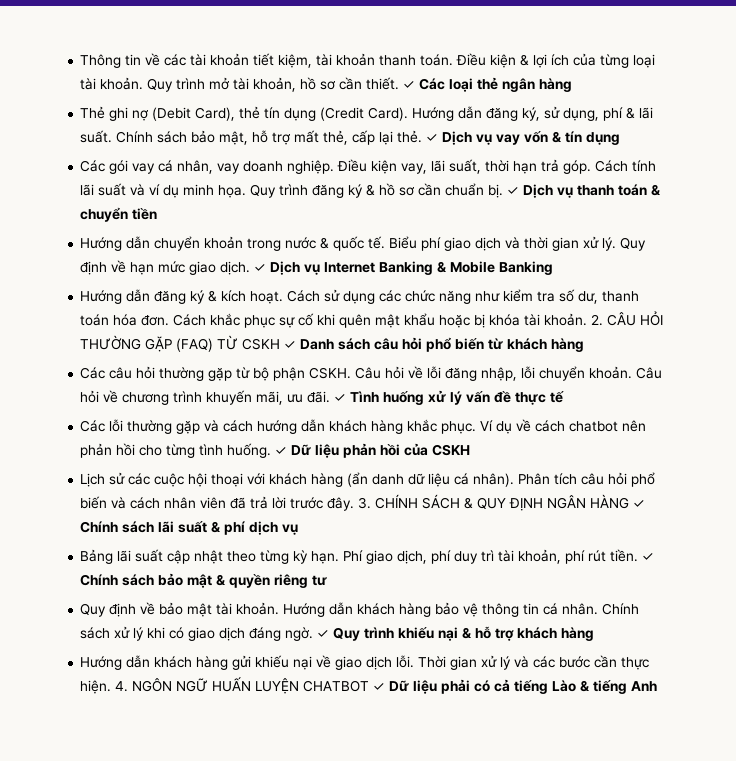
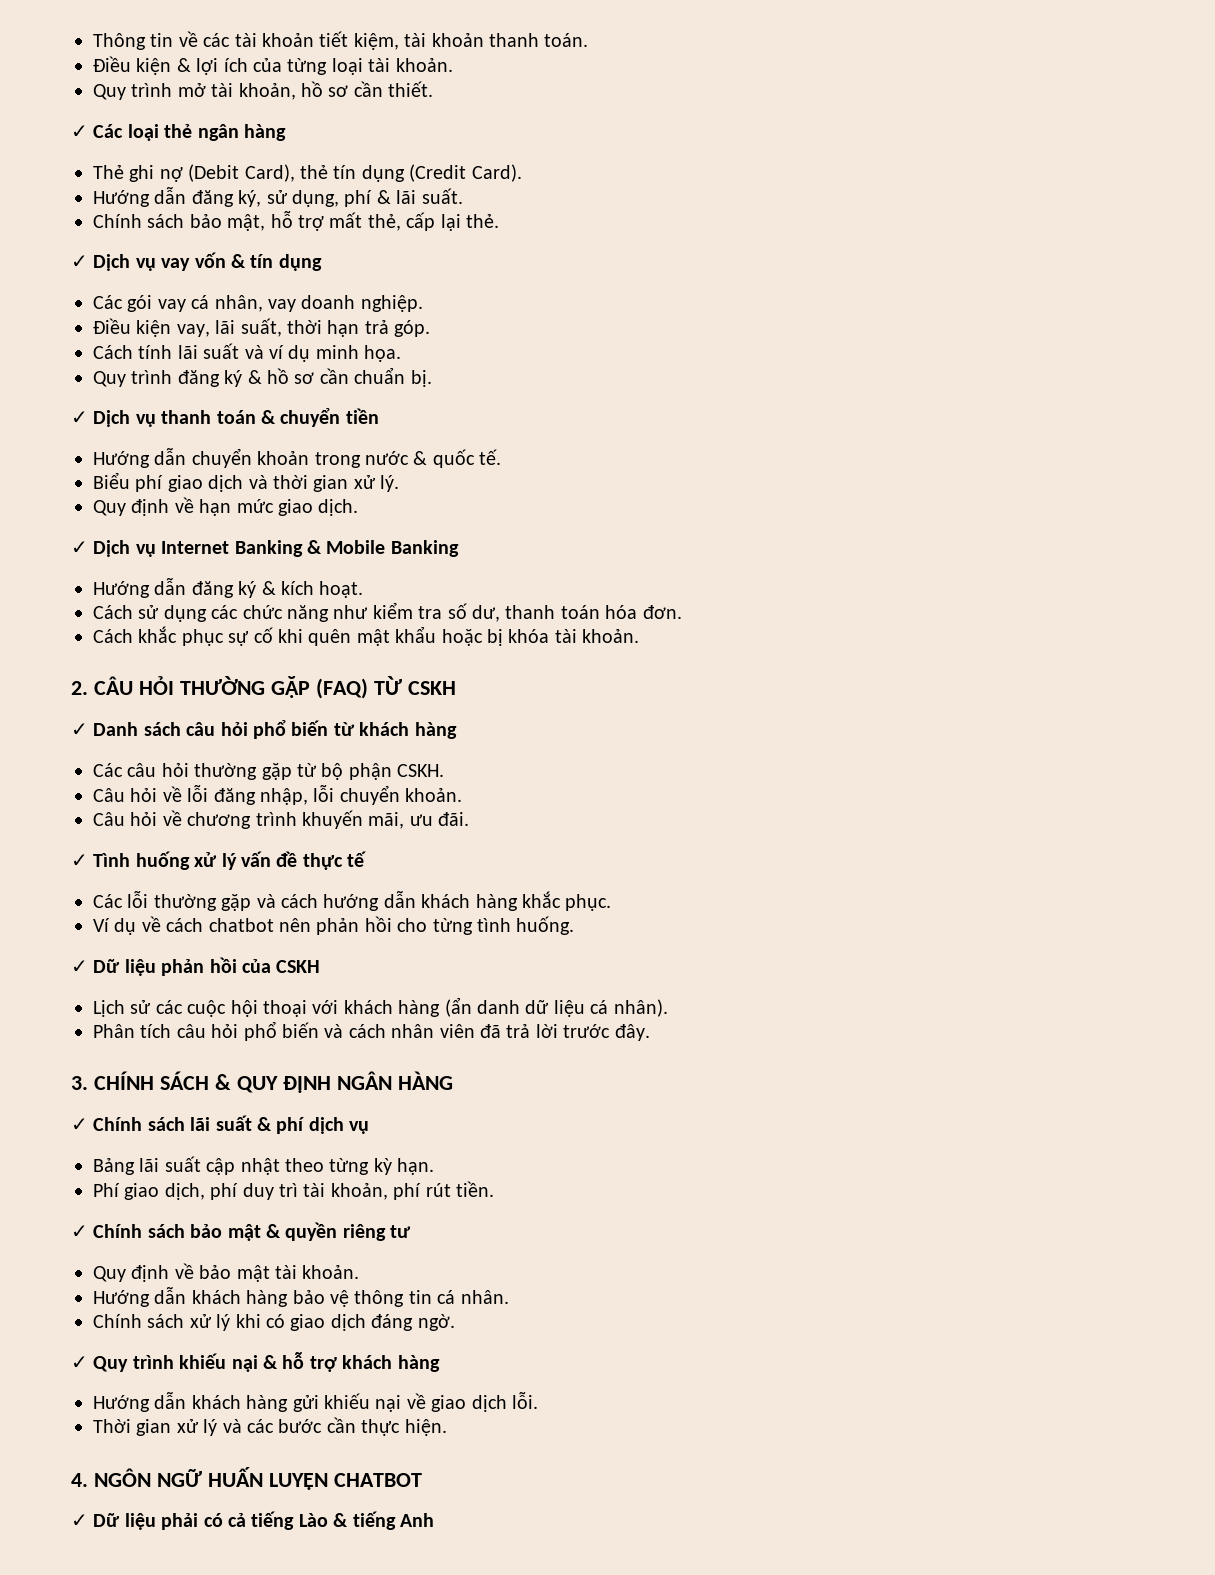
- Thông tin về các tài khoản tiết kiệm, tài khoản thanh toán. Điều kiện & lợi ích của từng loại tài khoản. Quy trình mở tài khoản, hồ sơ cần thiết. ✓ Các loại thẻ ngân hàng
+ Thông tin về các tài khoản tiết kiệm, tài khoản thanh toán.
+ Điều kiện & lợi ích của từng loại tài khoản.
+ Quy trình mở tài khoản, hồ sơ cần thiết.
+ ✓ Các loại thẻ ngân hàng
- Thẻ ghi nợ (Debit Card), thẻ tín dụng (Credit Card). Hướng dẫn đăng ký, sử dụng, phí & lãi suất. Chính sách bảo mật, hỗ trợ mất thẻ, cấp lại thẻ. ✓ Dịch vụ vay vốn & tín dụng
+ Thẻ ghi nợ (Debit Card), thẻ tín dụng (Credit Card).
+ Hướng dẫn đăng ký, sử dụng, phí & lãi suất.
+ Chính sách bảo mật, hỗ trợ mất thẻ, cấp lại thẻ.
+ ✓ Dịch vụ vay vốn & tín dụng
- Các gói vay cá nhân, vay doanh nghiệp. Điều kiện vay, lãi suất, thời hạn trả góp. Cách tính lãi suất và ví dụ minh họa. Quy trình đăng ký & hồ sơ cần chuẩn bị. ✓ Dịch vụ thanh toán & chuyển tiền
+ Các gói vay cá nhân, vay doanh nghiệp.
+ Điều kiện vay, lãi suất, thời hạn trả góp.
+ Cách tính lãi suất và ví dụ minh họa.
+ Quy trình đăng ký & hồ sơ cần chuẩn bị.
+ ✓ Dịch vụ thanh toán & chuyển tiền
- Hướng dẫn chuyển khoản trong nước & quốc tế. Biểu phí giao dịch và thời gian xử lý. Quy định về hạn mức giao dịch. ✓ Dịch vụ Internet Banking & Mobile Banking
+ Hướng dẫn chuyển khoản trong nước & quốc tế.
+ Biểu phí giao dịch và thời gian xử lý.
+ Quy định về hạn mức giao dịch.
+ ✓ Dịch vụ Internet Banking & Mobile Banking
- Hướng dẫn đăng ký & kích hoạt. Cách sử dụng các chức năng như kiểm tra số dư, thanh toán hóa đơn. Cách khắc phục sự cố khi quên mật khẩu hoặc bị khóa tài khoản. 2. CÂU HỎI THƯỜNG GẶP (FAQ) TỪ CSKH ✓ Danh sách câu hỏi phổ biến từ khách hàng
+ Hướng dẫn đăng ký & kích hoạt.
+ Cách sử dụng các chức năng như kiểm tra số dư, thanh toán hóa đơn.
+ Cách khắc phục sự cố khi quên mật khẩu hoặc bị khóa tài khoản.
+ 2. CÂU HỎI THƯỜNG GẶP (FAQ) TỪ CSKH
+ ✓ Danh sách câu hỏi phổ biến từ khách hàng
- Các câu hỏi thường gặp từ bộ phận CSKH. Câu hỏi về lỗi đăng nhập, lỗi chuyển khoản. Câu hỏi về chương trình khuyến mãi, ưu đãi. ✓ Tình huống xử lý vấn đề thực tế
+ Các câu hỏi thường gặp từ bộ phận CSKH.
+ Câu hỏi về lỗi đăng nhập, lỗi chuyển khoản.
+ Câu hỏi về chương trình khuyến mãi, ưu đãi.
+ ✓ Tình huống xử lý vấn đề thực tế
- Các lỗi thường gặp và cách hướng dẫn khách hàng khắc phục. Ví dụ về cách chatbot nên phản hồi cho từng tình huống. ✓ Dữ liệu phản hồi của CSKH
+ Các lỗi thường gặp và cách hướng dẫn khách hàng khắc phục.
+ Ví dụ về cách chatbot nên phản hồi cho từng tình huống.
+ ✓ Dữ liệu phản hồi của CSKH
- Lịch sử các cuộc hội thoại với khách hàng (ẩn danh dữ liệu cá nhân). Phân tích câu hỏi phổ biến và cách nhân viên đã trả lời trước đây. 3. CHÍNH SÁCH & QUY ĐỊNH NGÂN HÀNG ✓ Chính sách lãi suất & phí dịch vụ
+ Lịch sử các cuộc hội thoại với khách hàng (ẩn danh dữ liệu cá nhân).
+ Phân tích câu hỏi phổ biến và cách nhân viên đã trả lời trước đây.
+ 3. CHÍNH SÁCH & QUY ĐỊNH NGÂN HÀNG
+ ✓ Chính sách lãi suất & phí dịch vụ
- Bảng lãi suất cập nhật theo từng kỳ hạn. Phí giao dịch, phí duy trì tài khoản, phí rút tiền. ✓ Chính sách bảo mật & quyền riêng tư
+ Bảng lãi suất cập nhật theo từng kỳ hạn.
+ Phí giao dịch, phí duy trì tài khoản, phí rút tiền.
+ ✓ Chính sách bảo mật & quyền riêng tư
- Quy định về bảo mật tài khoản. Hướng dẫn khách hàng bảo vệ thông tin cá nhân. Chính sách xử lý khi có giao dịch đáng ngờ. ✓ Quy trình khiếu nại & hỗ trợ khách hàng
+ Quy định về bảo mật tài khoản.
+ Hướng dẫn khách hàng bảo vệ thông tin cá nhân.
+ Chính sách xử lý khi có giao dịch đáng ngờ.
+ ✓ Quy trình khiếu nại & hỗ trợ khách hàng
- Hướng dẫn khách hàng gửi khiếu nại về giao dịch lỗi. Thời gian xử lý và các bước cần thực hiện. 4. NGÔN NGỮ HUẤN LUYỆN CHATBOT ✓ Dữ liệu phải có cả tiếng Lào & tiếng Anh
+ Hướng dẫn khách hàng gửi khiếu nại về giao dịch lỗi.
+ Thời gian xử lý và các bước cần thực hiện.
+ 4. NGÔN NGỮ HUẤN LUYỆN CHATBOT
+ ✓ Dữ liệu phải có cả tiếng Lào & tiếng Anh

